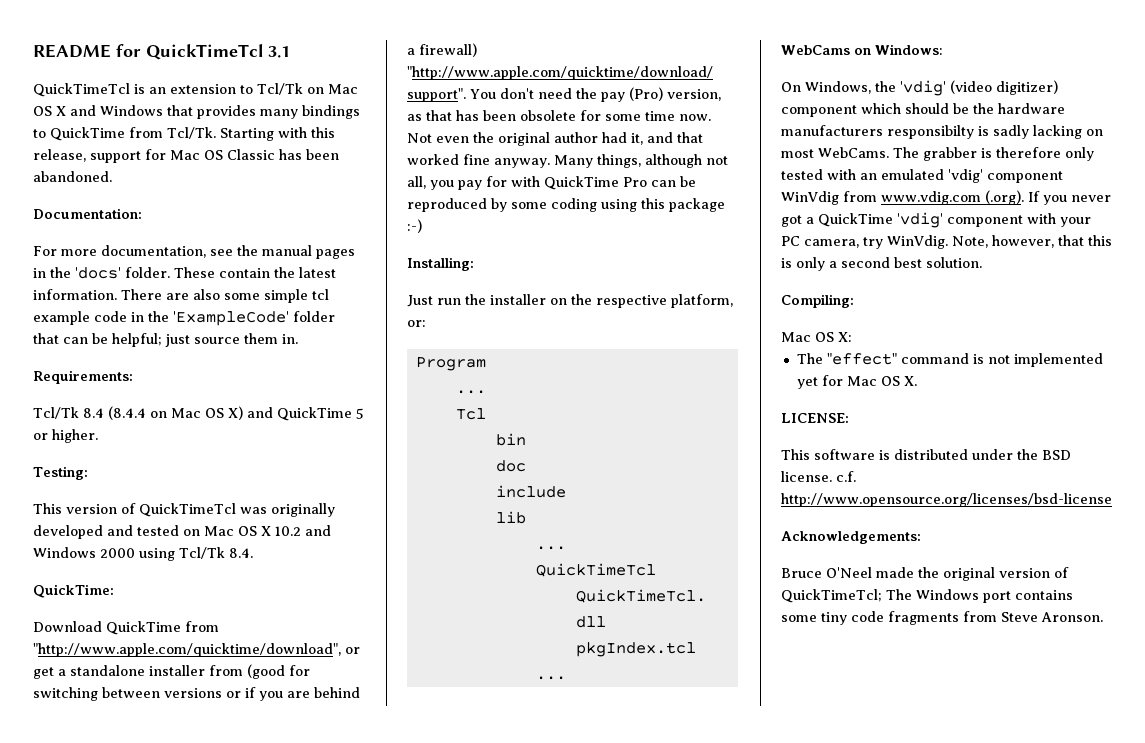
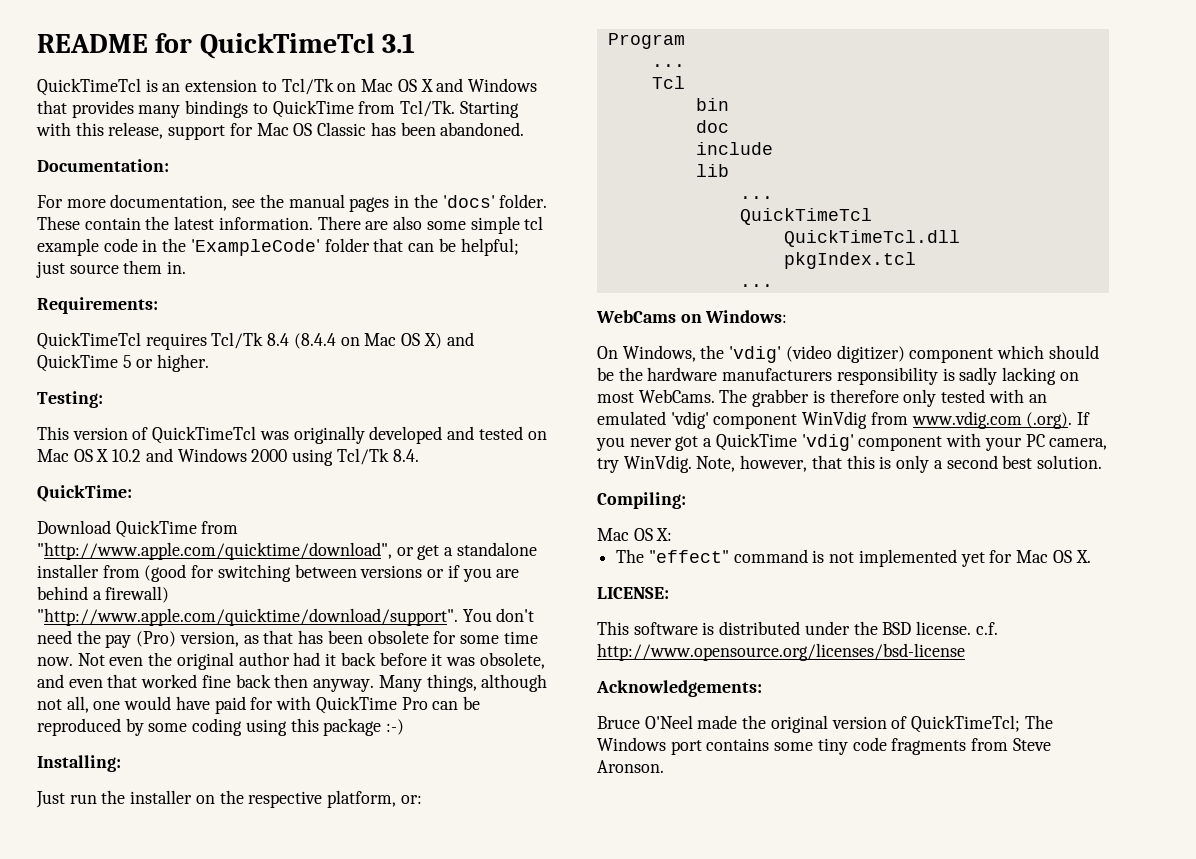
- Tcl/Tk 8.4 (8.4.4 on Mac OS X) and QuickTime 5 or higher.
+ QuickTimeTcl requires Tcl/Tk 8.4 (8.4.4 on Mac OS X) and QuickTime 5 or higher.
- Not even the original author had it, and that worked fine anyway.
+ Not even the original author had it back before it was obsolete, and even that worked fine back then anyway.
- Many things, although not all, you pay for with QuickTime Pro can be reproduced by some coding using this package :-)
+ Many things, although not all, one would have paid for with QuickTime Pro can be reproduced by some coding using this package :-)
- On Windows, the 'vdig' (video digitizer) component which should be the hardware manufacturers responsibilty is sadly lacking on most WebCams.
+ On Windows, the 'vdig' (video digitizer) component which should be the hardware manufacturers responsibility is sadly lacking on most WebCams.

